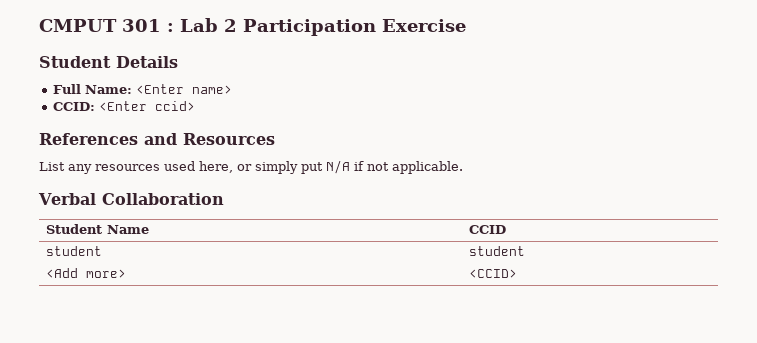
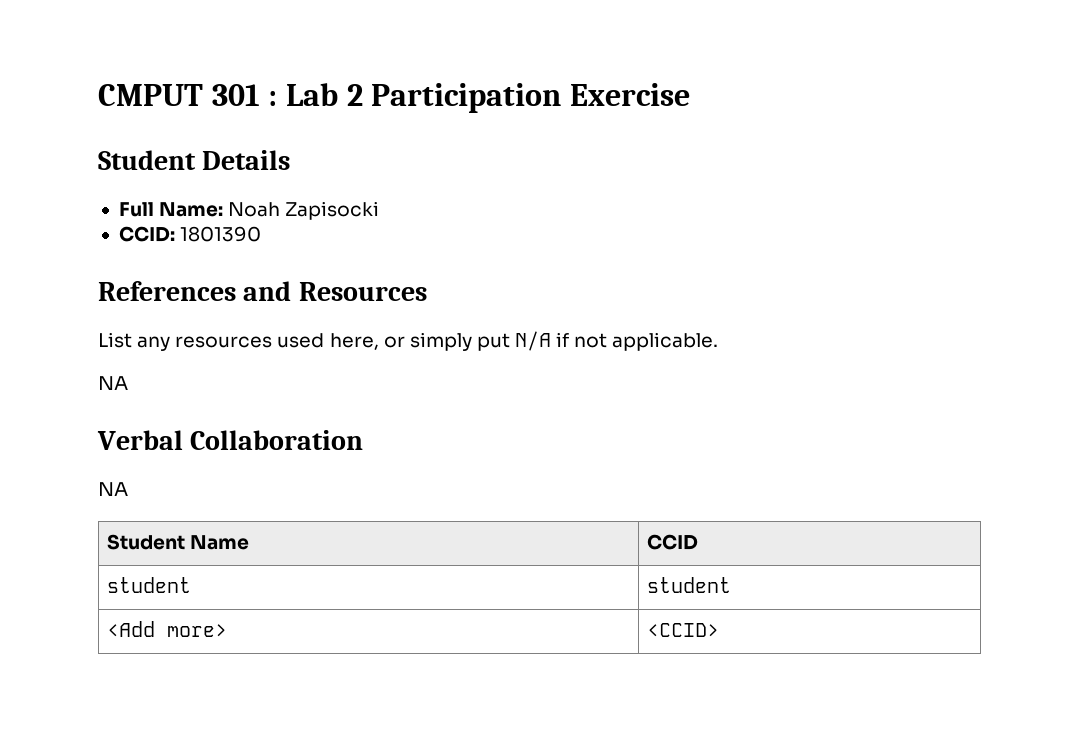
- Full Name: <Enter name>
+ Full Name: Noah Zapisocki
- CCID: <Enter ccid>
+ CCID: 1801390
  List any resources used here, or simply put N/A if not applicable.
+ NA
  Verbal Collaboration
+ NA

